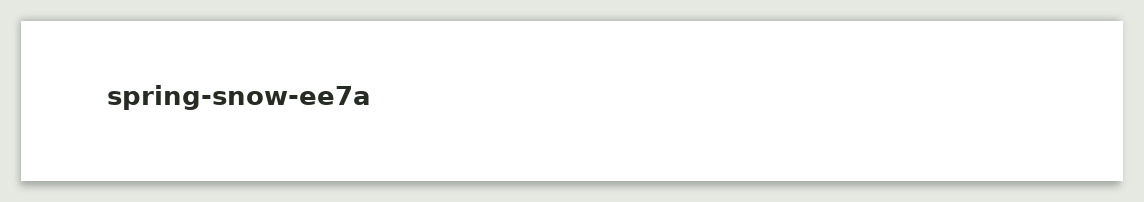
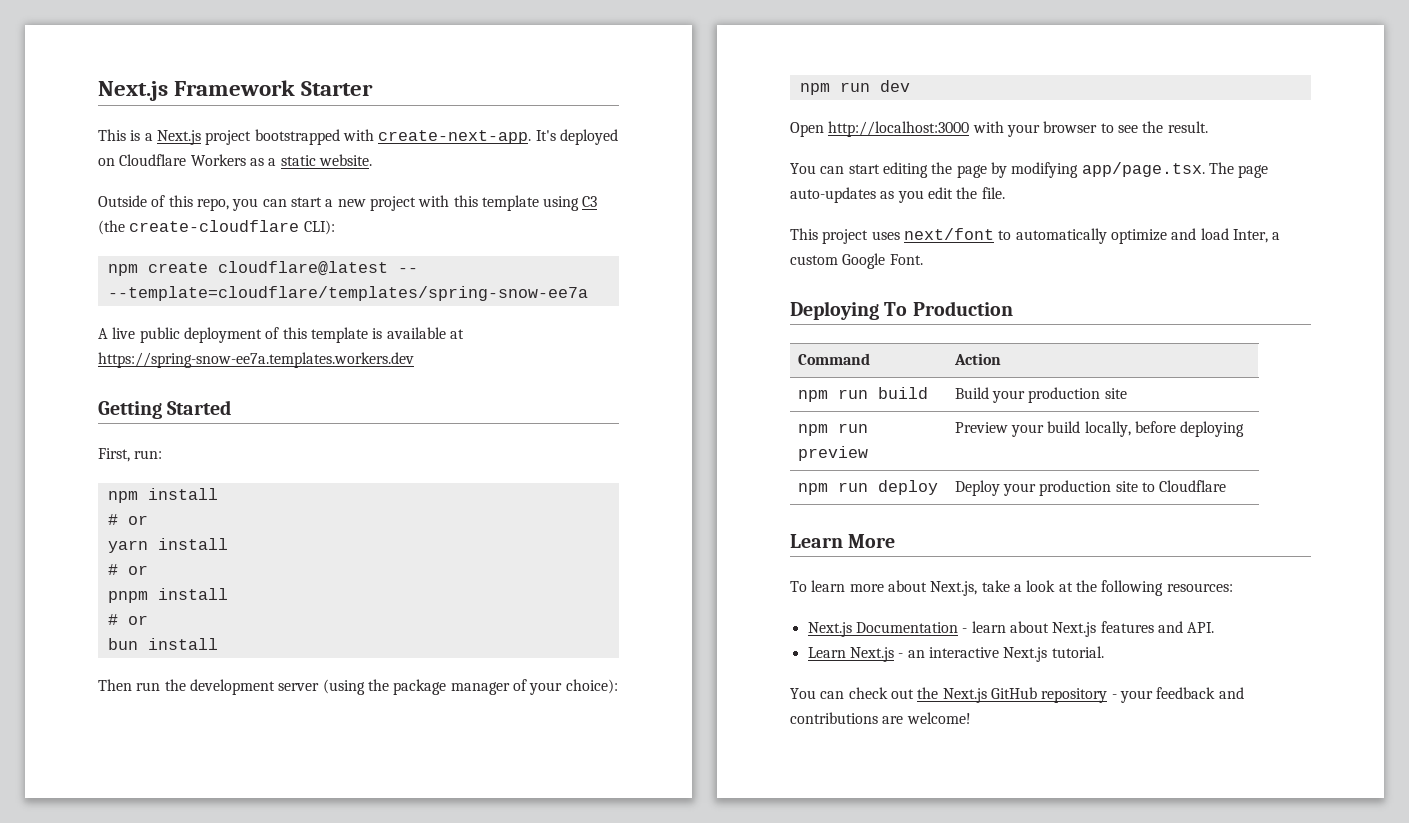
- spring-snow-ee7a
+ Next.js Framework Starter
+ This is a Next.js project bootstrapped with create-next-app. It's deployed on Cloudflare Workers as a static website.
+ Outside of this repo, you can start a new project with this template using C3 (the create-cloudflare CLI):
+ npm create cloudflare@latest -- --template=cloudflare/templates/spring-snow-ee7a
+ A live public deployment of this template is available at https://spring-snow-ee7a.templates.workers.dev
+ Getting Started
+ First, run:
+ npm install
+ # or
+ yarn install
+ # or
+ pnpm install
+ # or
+ bun install
+ Then run the development server (using the package manager of your choice):
+ npm run dev
+ Open http://localhost:3000 with your browser to see the result.
+ You can start editing the page by modifying app/page.tsx. The page auto-updates as you edit the file.
+ This project uses next/font to automatically optimize and load Inter, a custom Google Font.
+ Deploying To Production
+ Command | Action
+ npm run build | Build your production site
+ npm run preview | Preview your build locally, before deploying
+ npm run deploy | Deploy your production site to Cloudflare
+ Learn More
+ To learn more about Next.js, take a look at the following resources:
+ Next.js Documentation - learn about Next.js features and API.
+ Learn Next.js - an interactive Next.js tutorial.
+ You can check out the Next.js GitHub repository - your feedback and contributions are welcome!

